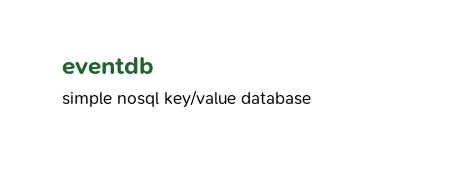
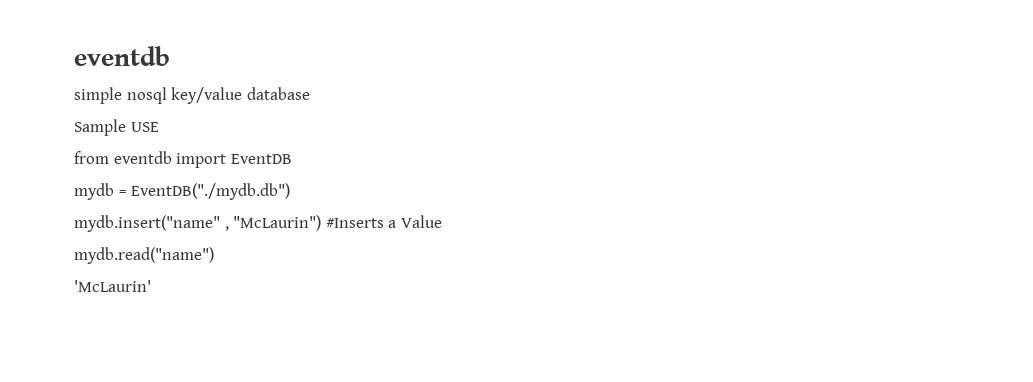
+ Sample USE
+ from eventdb import EventDB
+ mydb = EventDB("./mydb.db")
+ mydb.insert("name" , "McLaurin") #Inserts a Value
+ mydb.read("name")
+ 'McLaurin'

